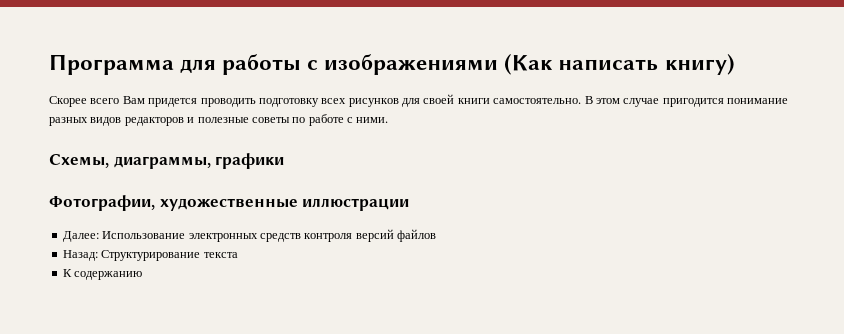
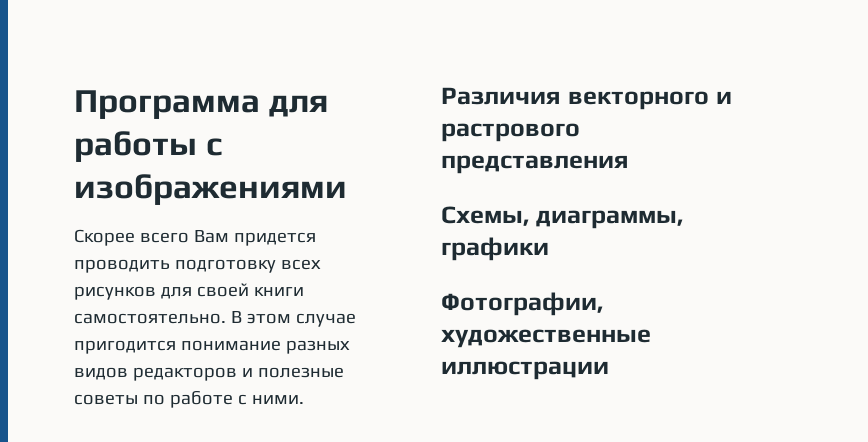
- Программа для работы с изображениями (Как написать книгу)
+ Программа для работы с изображениями
+ Различия векторного и растрового представления
- Далее: Использование электронных средств контроля версий файлов
- Назад: Структурирование текста
- К содержанию

